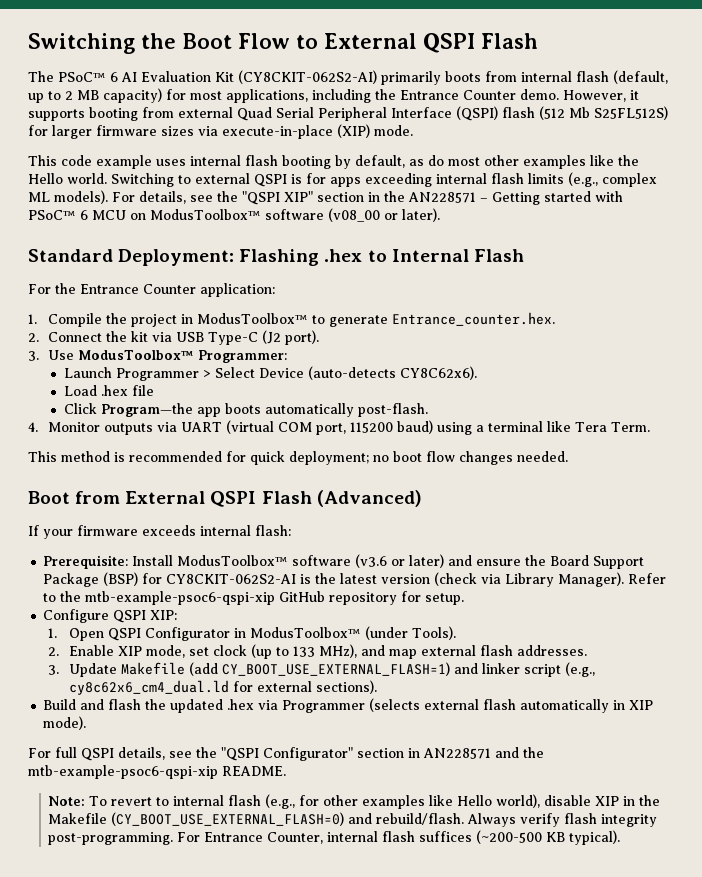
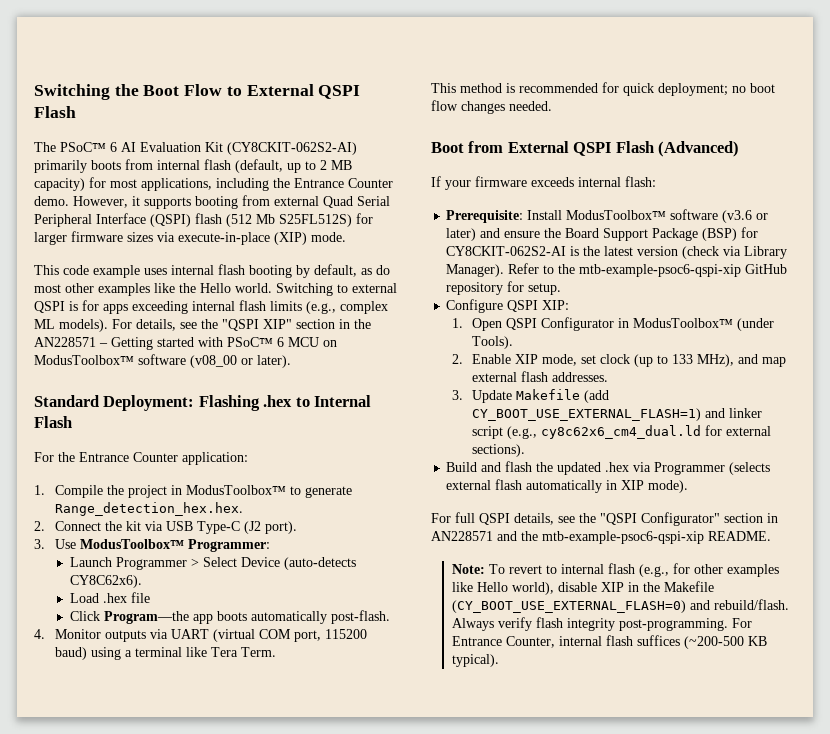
- 1. Compile the project in ModusToolbox™ to generate Entrance_counter.hex.
+ 1. Compile the project in ModusToolbox™ to generate Range_detection_hex.hex.

